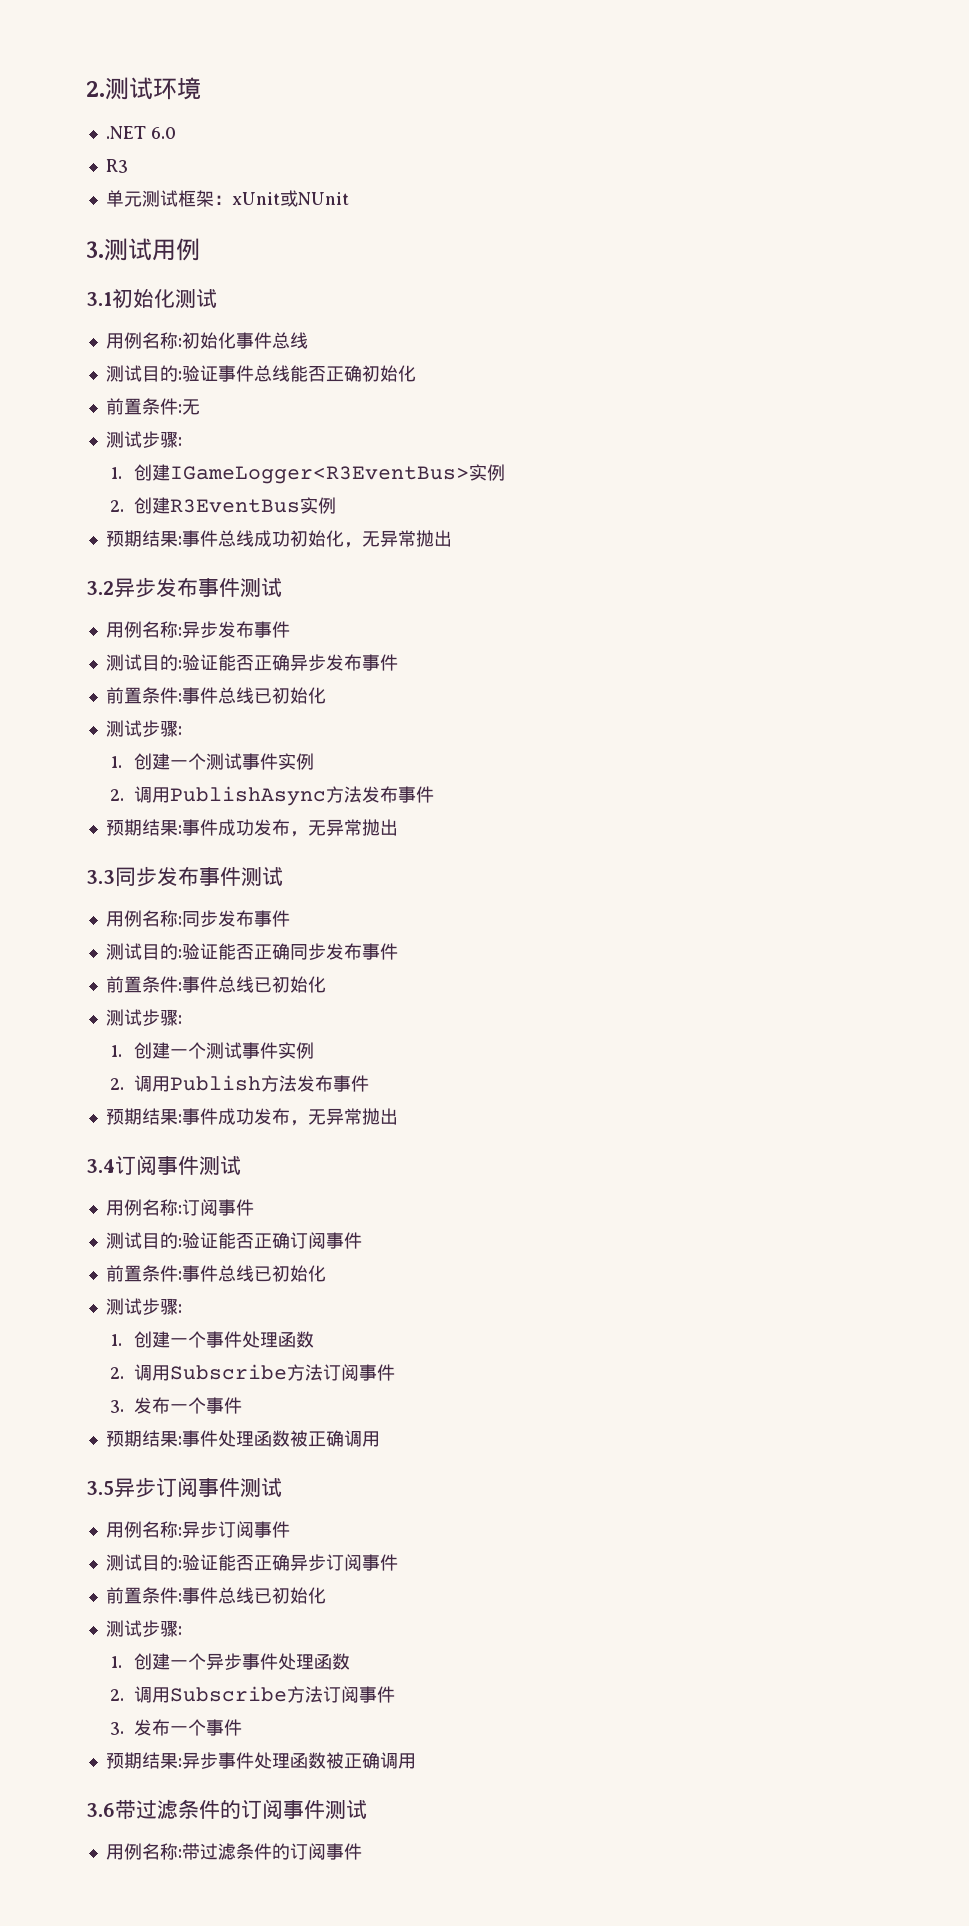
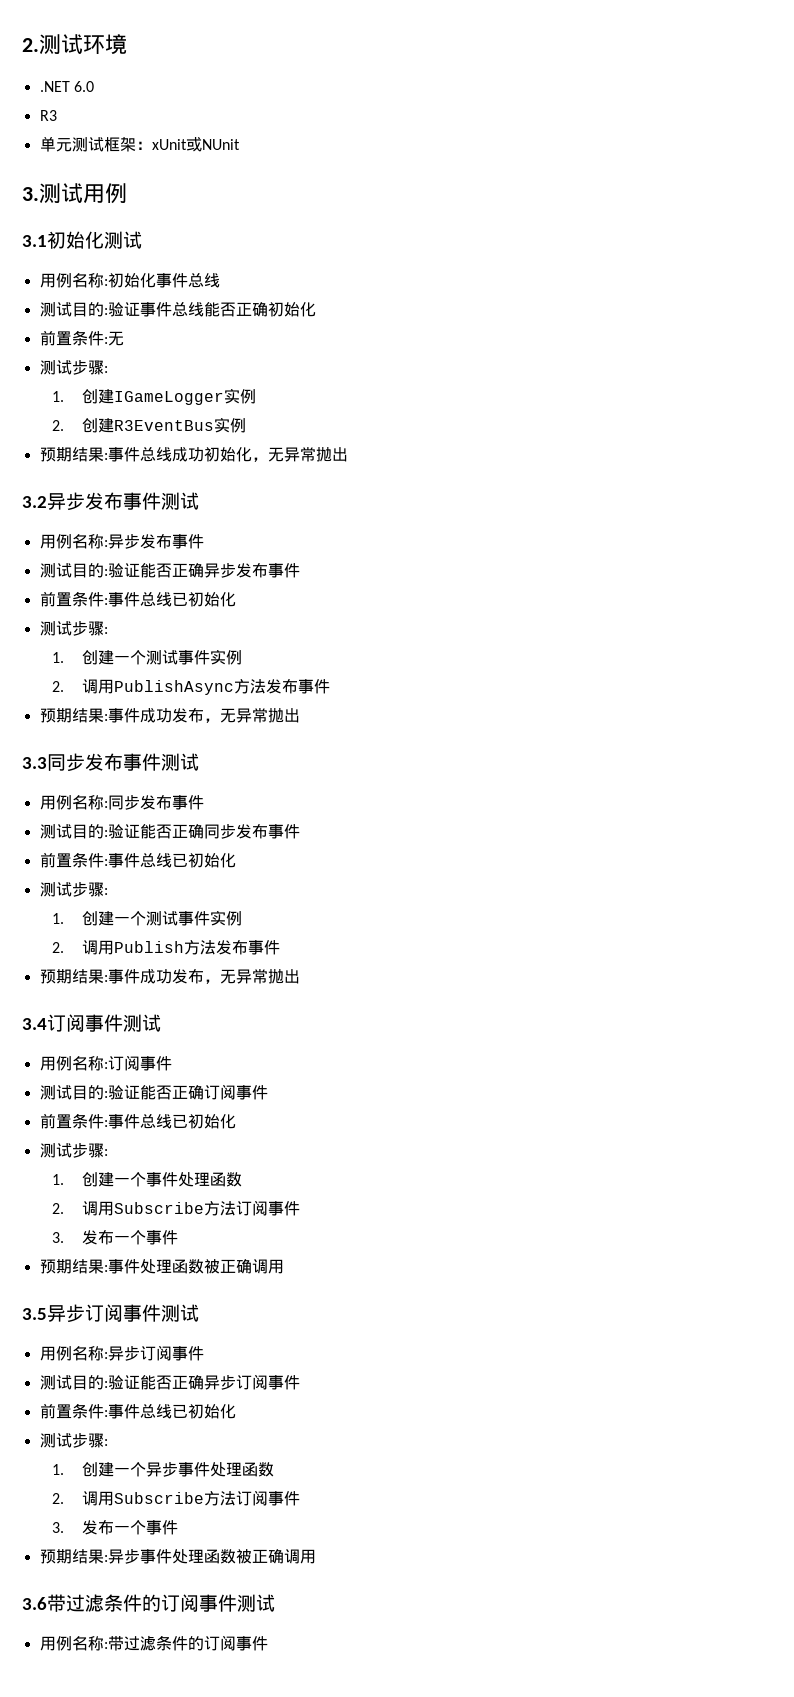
- 1.创建IGameLogger<R3EventBus>实例
+ 1.创建IGameLogger实例

